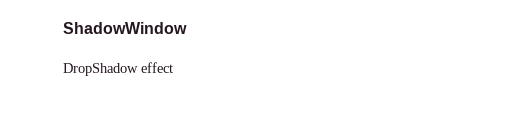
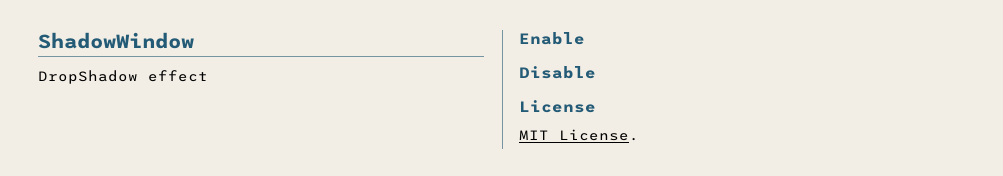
+ Enable
+ Disable
+ License
+ MIT License.

